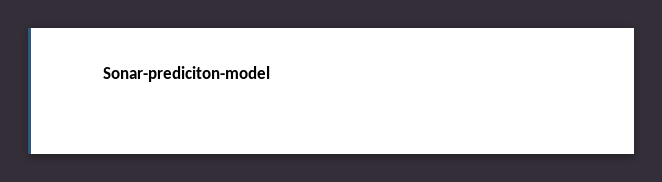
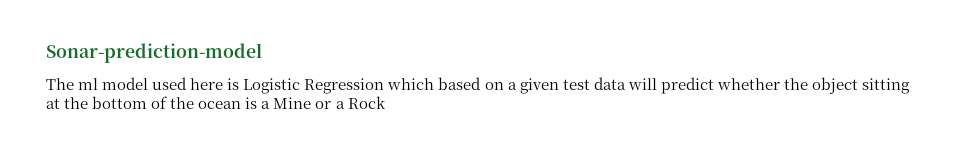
- Sonar-prediciton-model
+ Sonar-prediction-model
+ The ml model used here is Logistic Regression which based on a given test data will predict whether the object sitting at the bottom of the ocean is a Mine or a Rock

